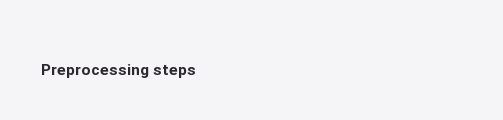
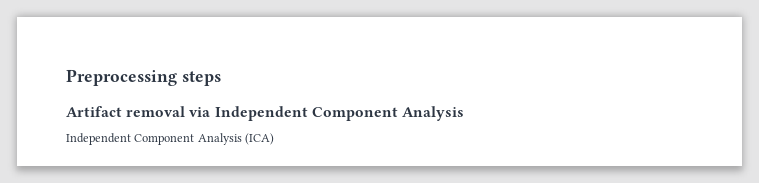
+ Artifact removal via Independent Component Analysis
+ Independent Component Analysis (ICA)

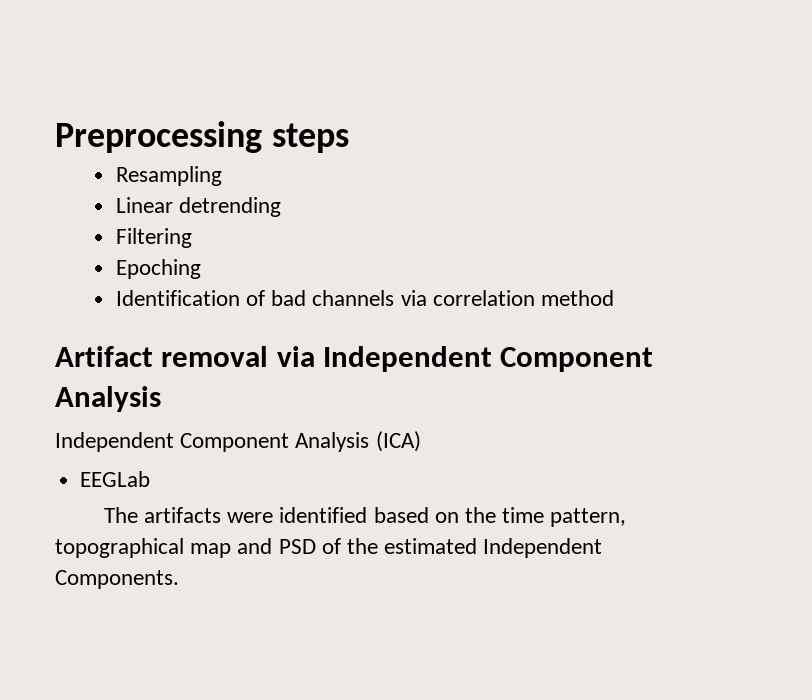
+ Resampling
+ Linear detrending
+ Filtering
+ Epoching
+ Identification of bad channels via correlation method
+ EEGLab
+ The artifacts were identified based on the time pattern, topographical map and PSD of the estimated Independent Components.

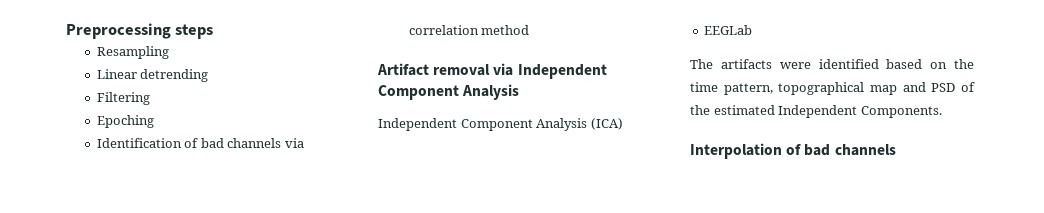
+ Interpolation of bad channels

